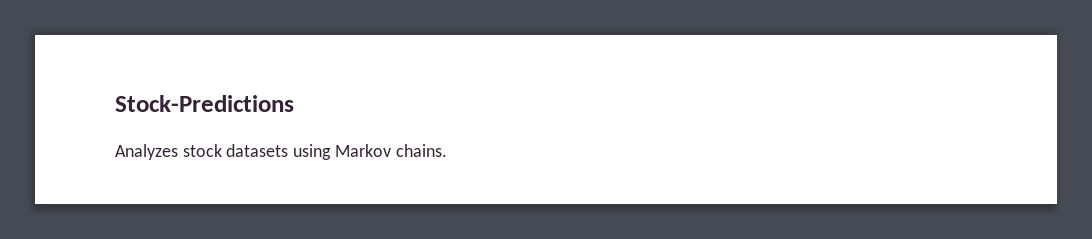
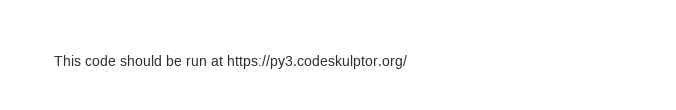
- Stock-Predictions
- Analyzes stock datasets using Markov chains.
+ This code should be run at https://py3.codeskulptor.org/

